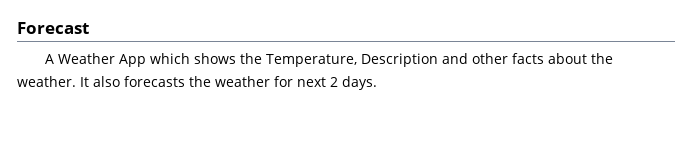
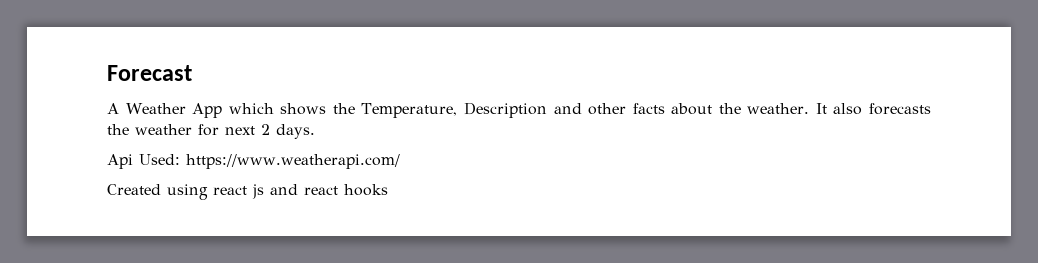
+ Api Used: https://www.weatherapi.com/
+ Created using react js and react hooks

